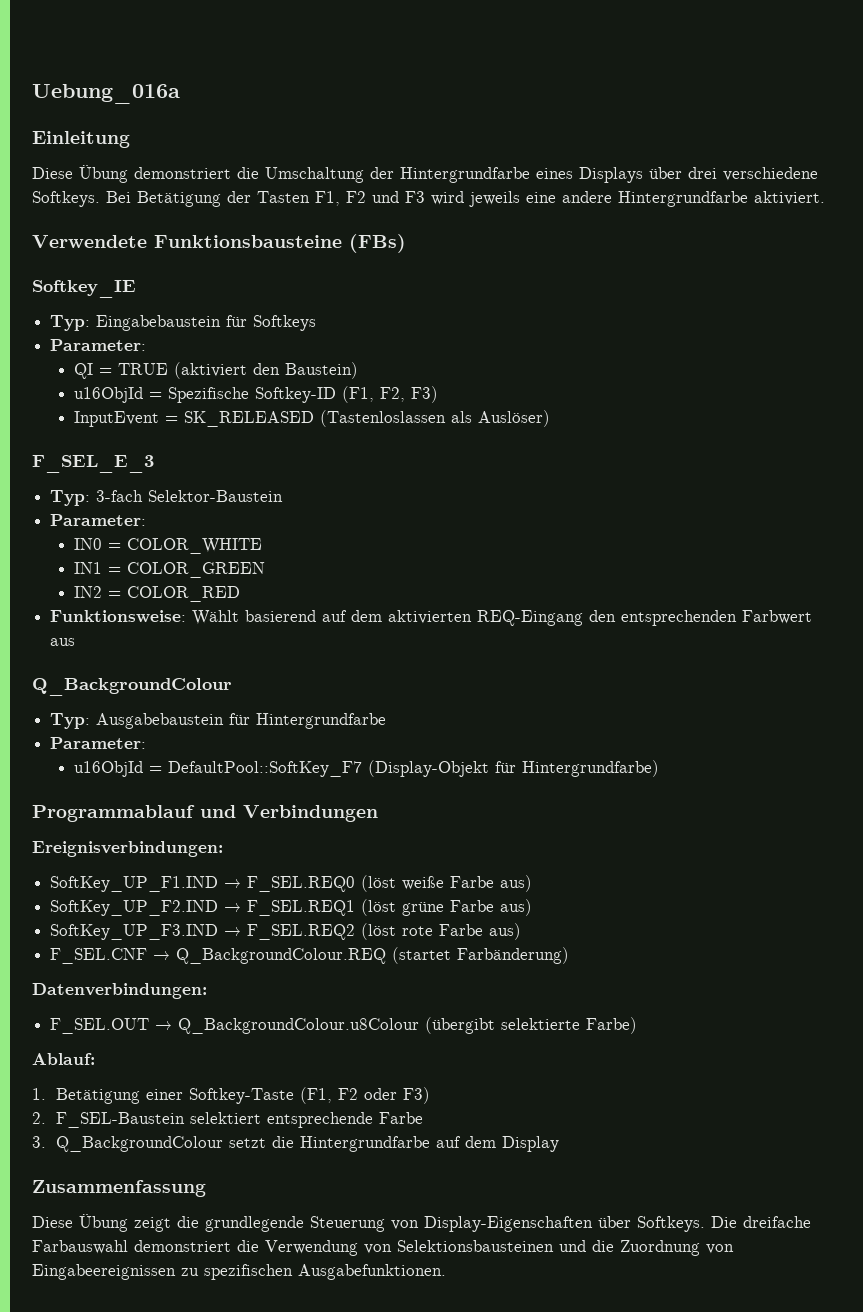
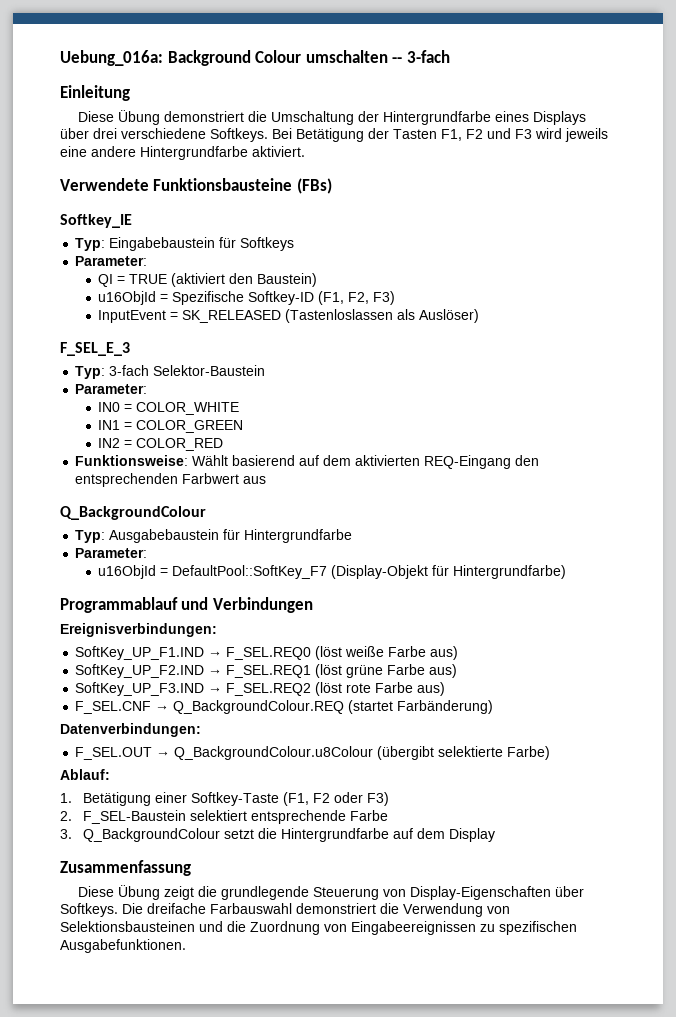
- Uebung_016a
+ Uebung_016a: Background Colour umschalten -- 3-fach

